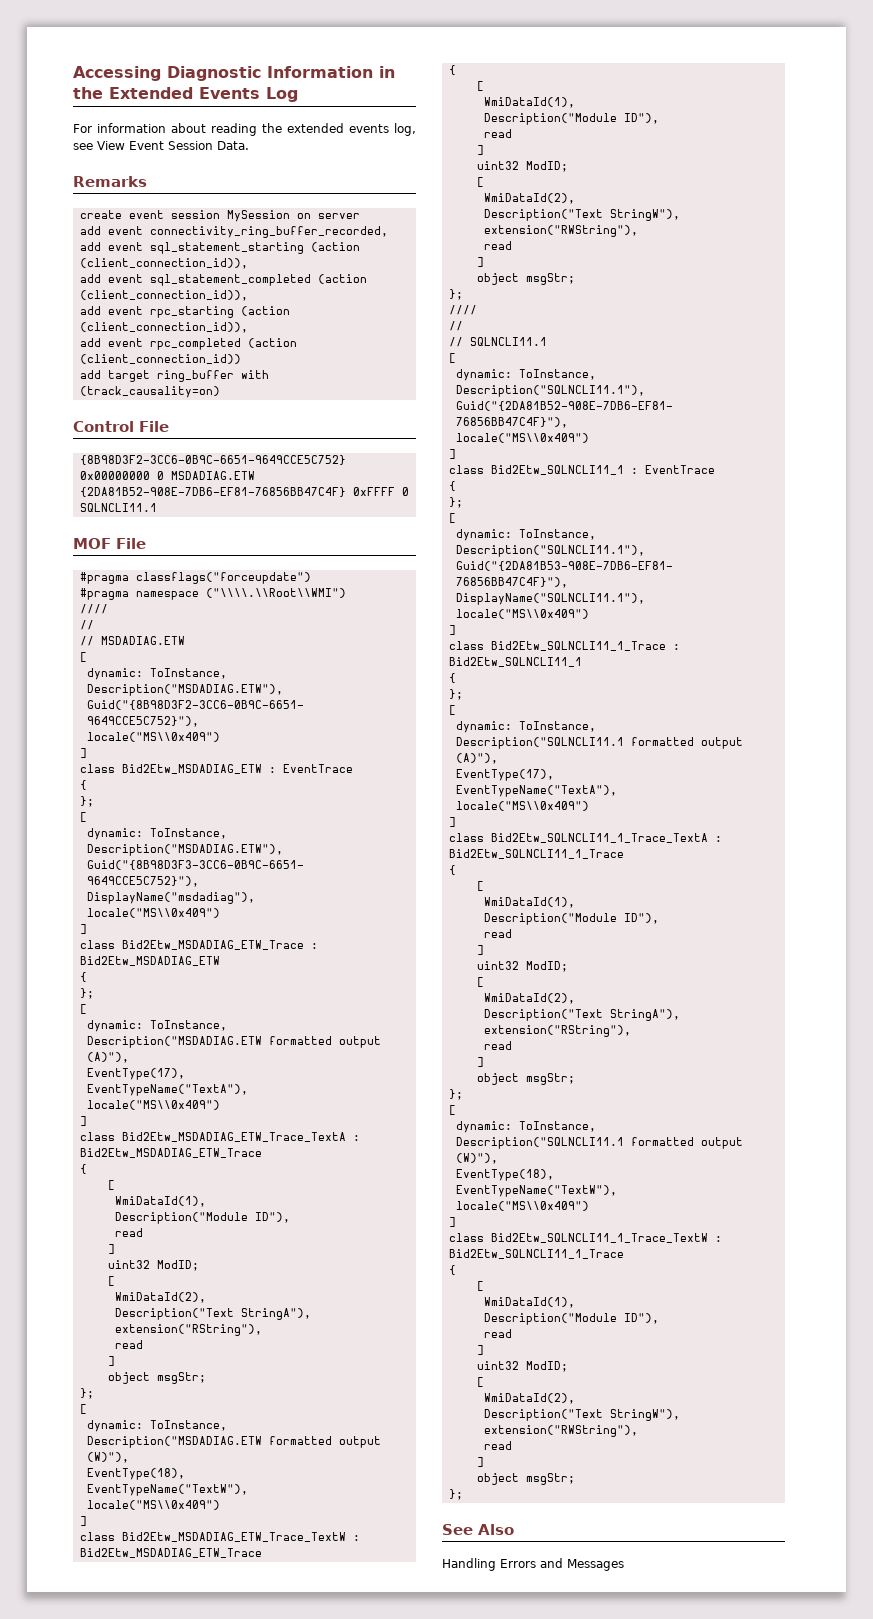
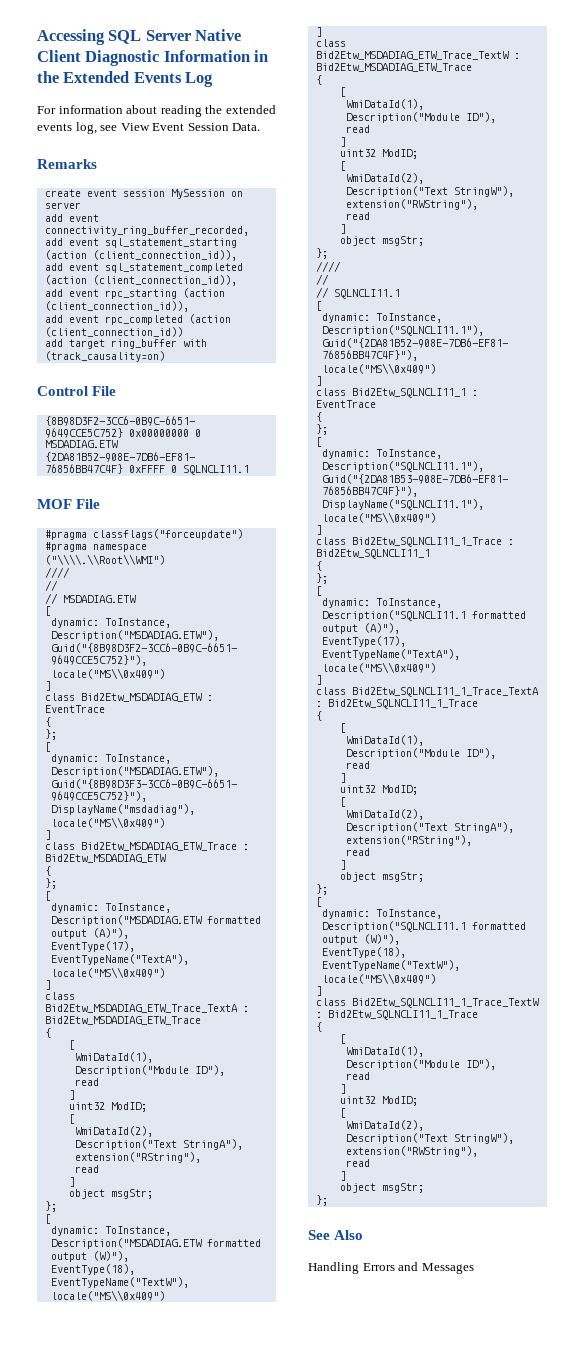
- Accessing Diagnostic Information in the Extended Events Log
+ Accessing SQL Server Native Client Diagnostic Information in the Extended Events Log

